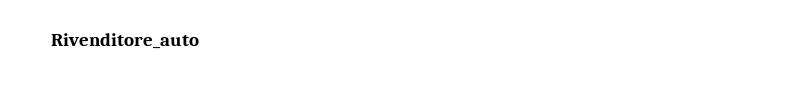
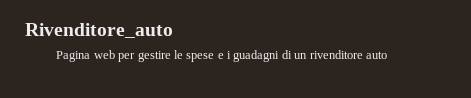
+ Pagina web per gestire le spese e i guadagni di un rivenditore auto

